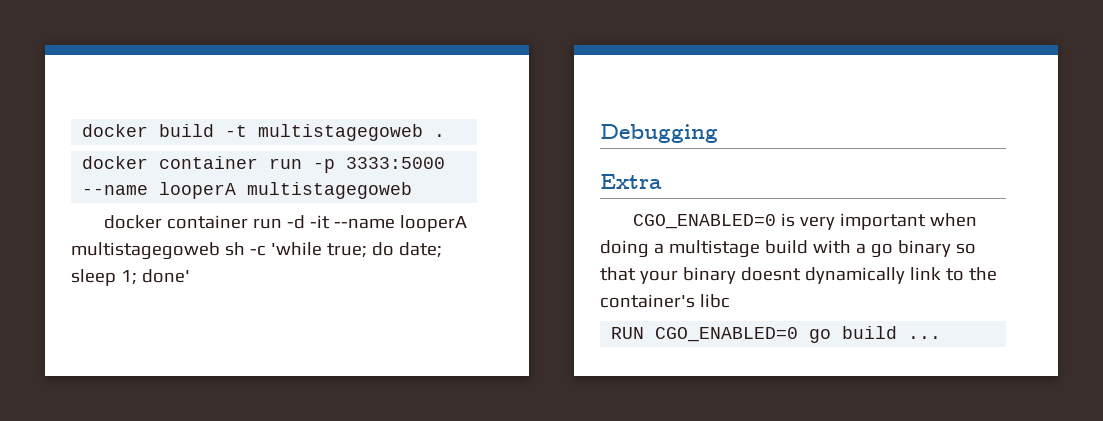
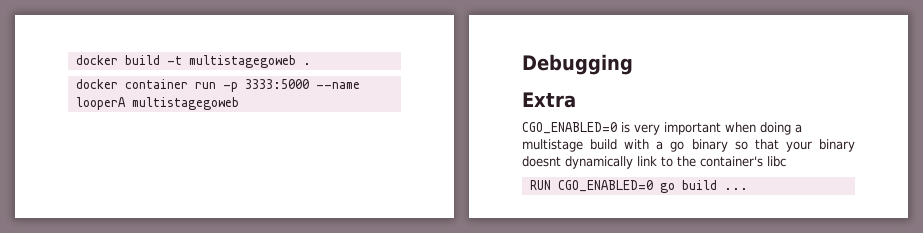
- docker container run -d -it --name looperA multistagegoweb sh -c 'while true; do date; sleep 1; done'

